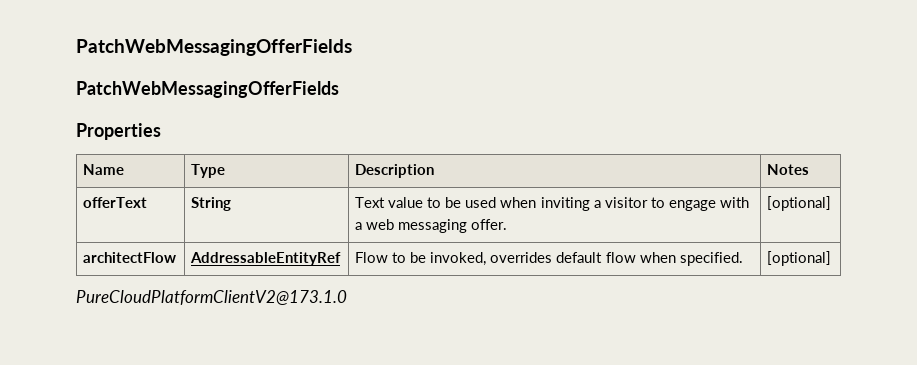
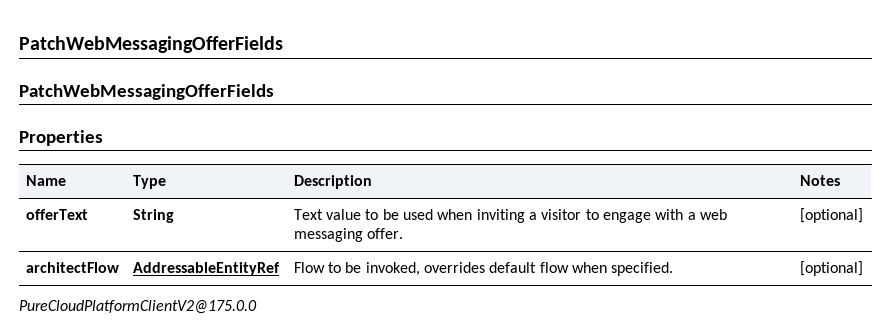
- PureCloudPlatformClientV2@173.1.0
+ PureCloudPlatformClientV2@175.0.0

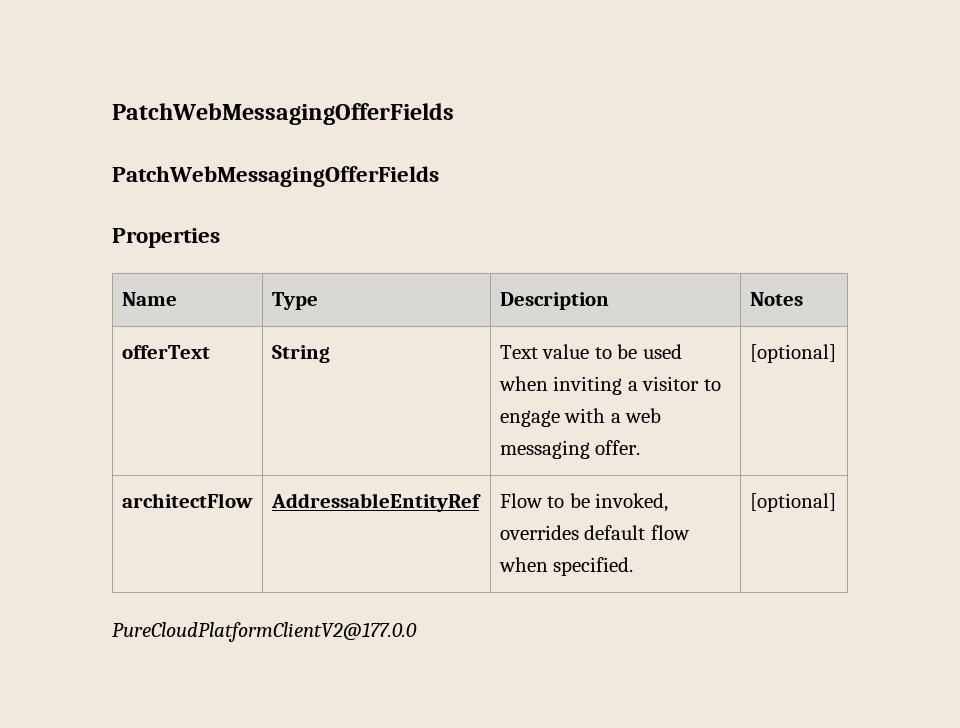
- PureCloudPlatformClientV2@175.0.0
+ PureCloudPlatformClientV2@177.0.0

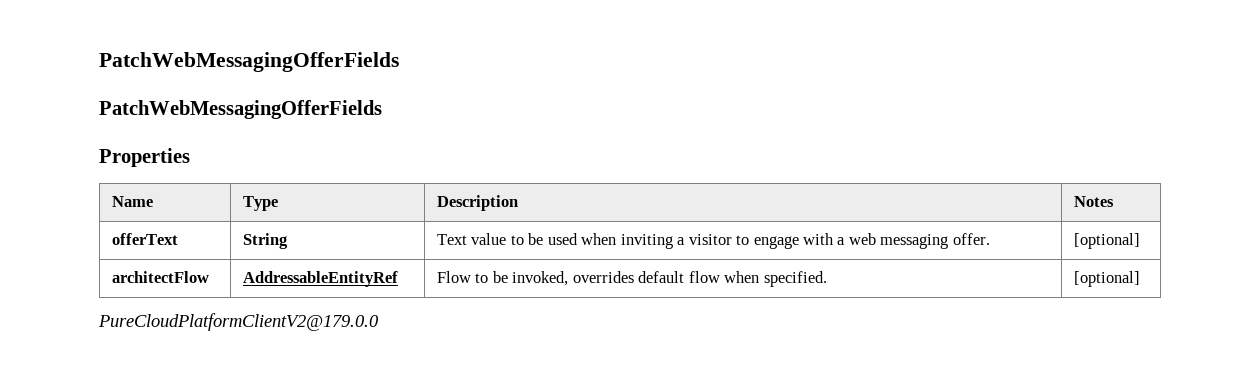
- PureCloudPlatformClientV2@177.0.0
+ PureCloudPlatformClientV2@179.0.0

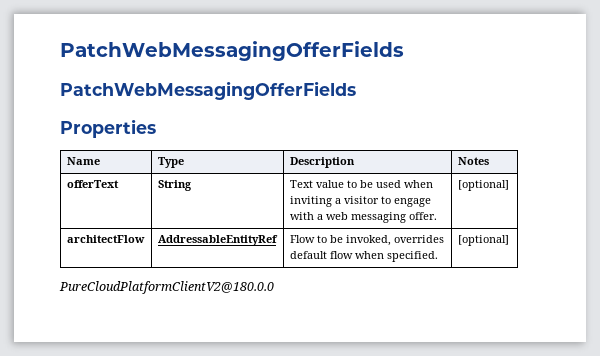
- PureCloudPlatformClientV2@179.0.0
+ PureCloudPlatformClientV2@180.0.0

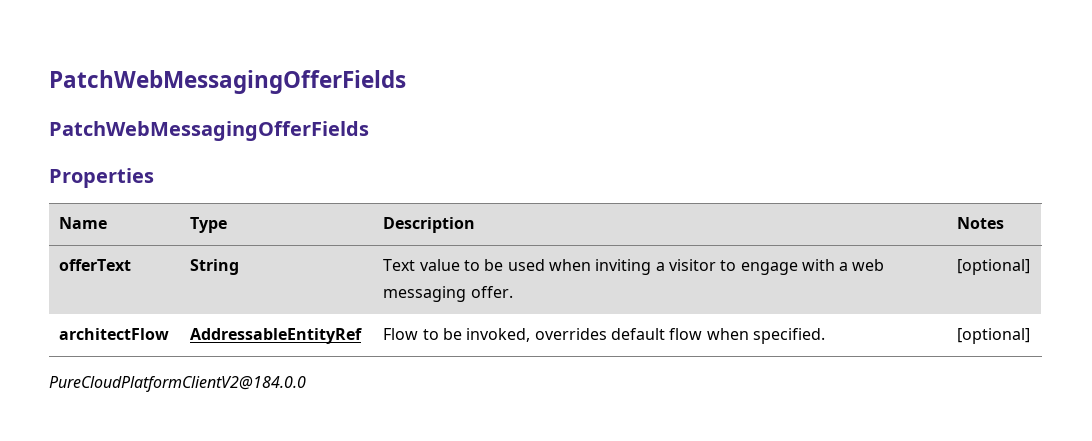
- PureCloudPlatformClientV2@180.0.0
+ PureCloudPlatformClientV2@184.0.0

